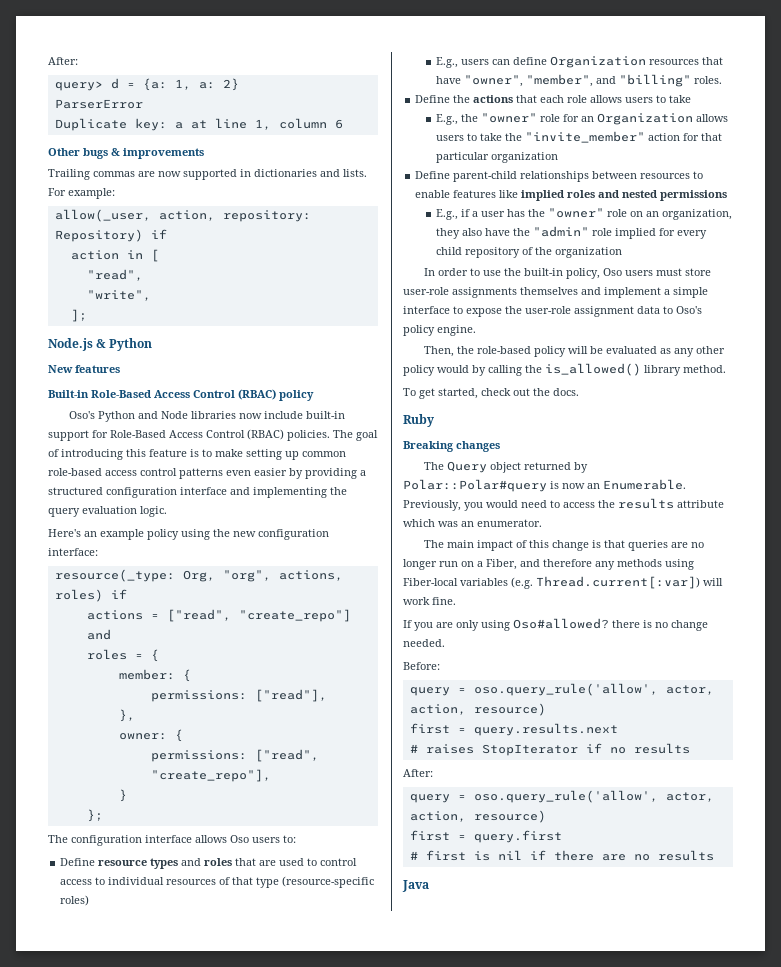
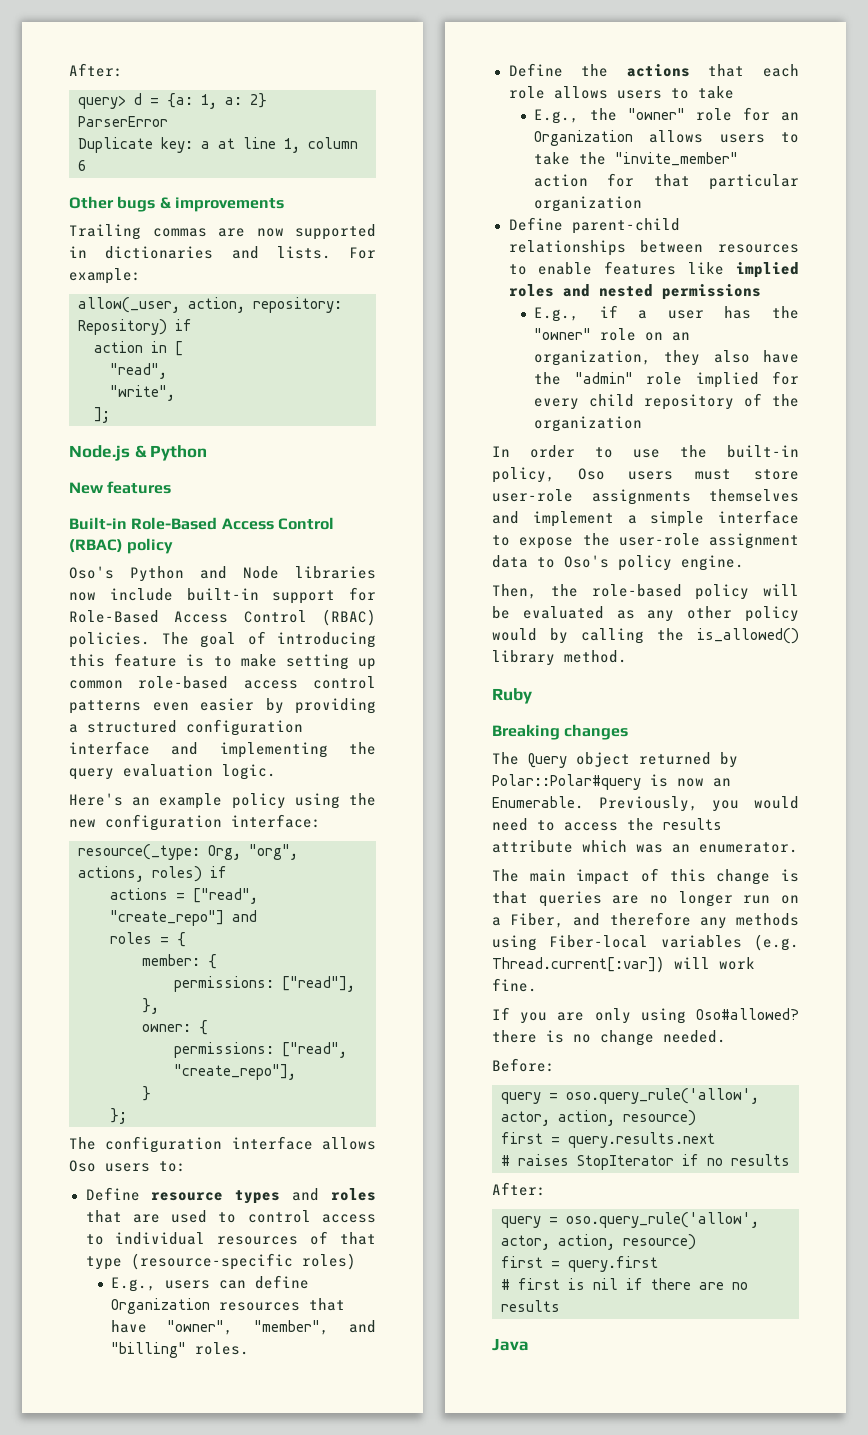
- To get started, check out the docs.

